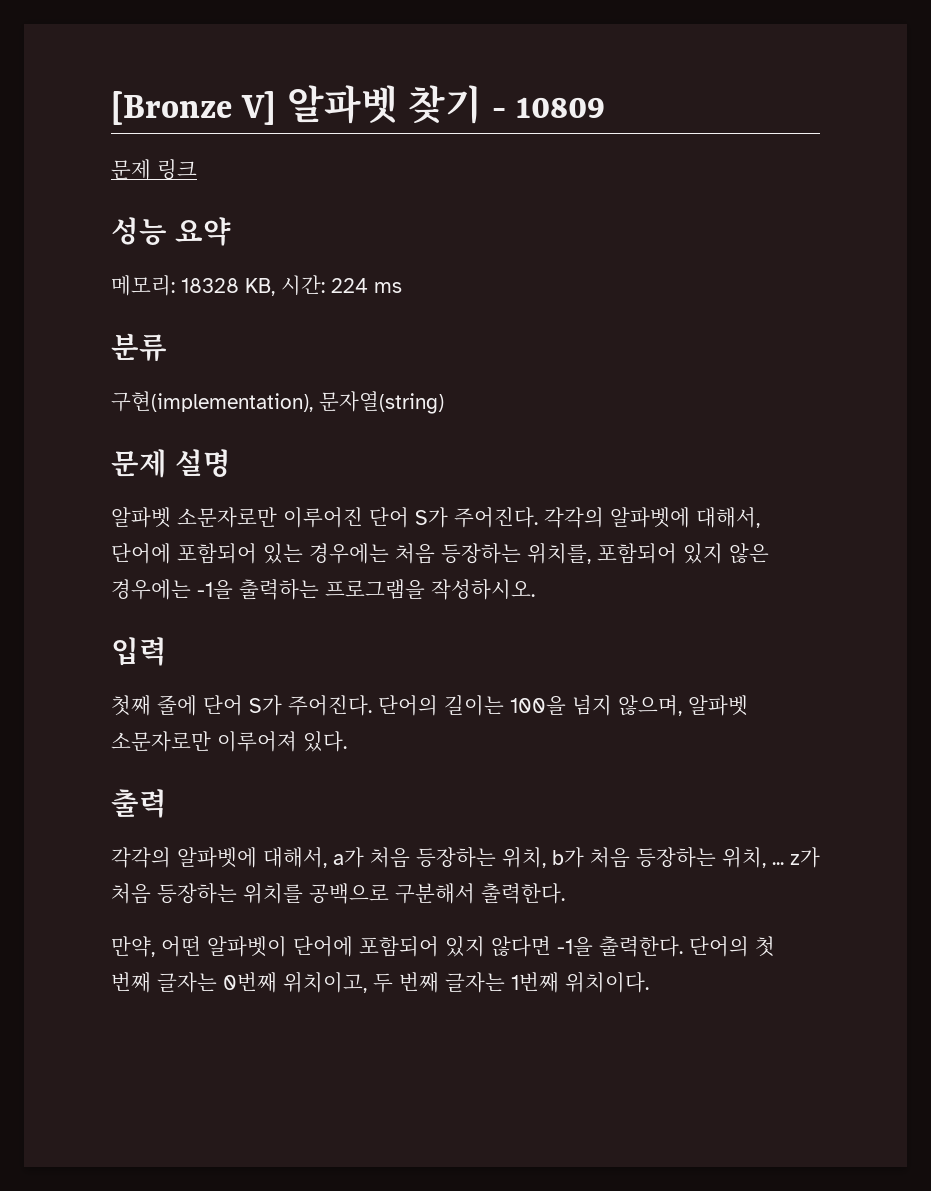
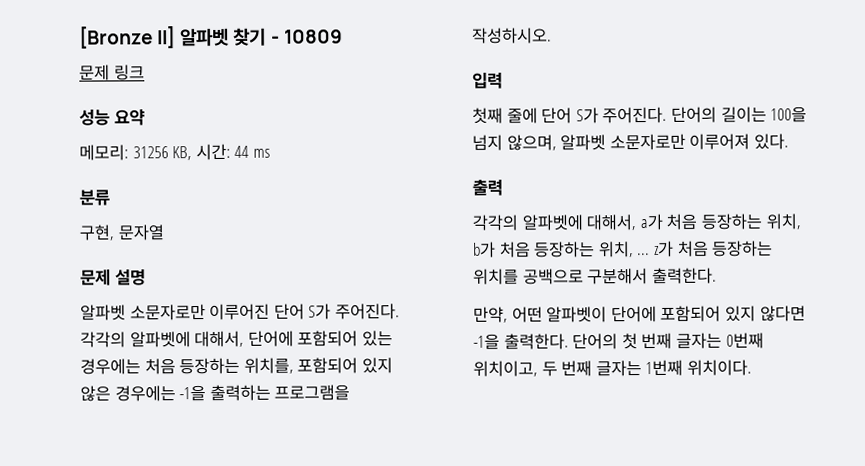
- [Bronze V] 알파벳 찾기 - 10809
+ [Bronze II] 알파벳 찾기 - 10809
- 메모리: 18328 KB, 시간: 224 ms
+ 메모리: 31256 KB, 시간: 44 ms
- 구현(implementation), 문자열(string)
+ 구현, 문자열

